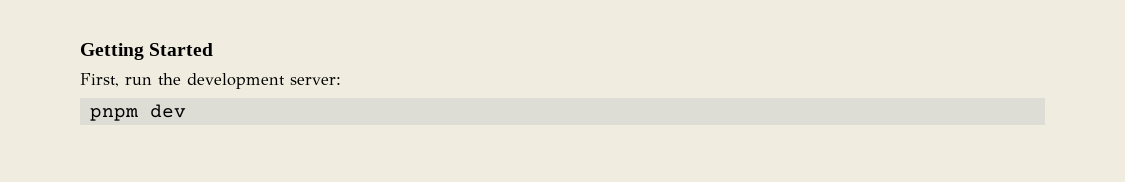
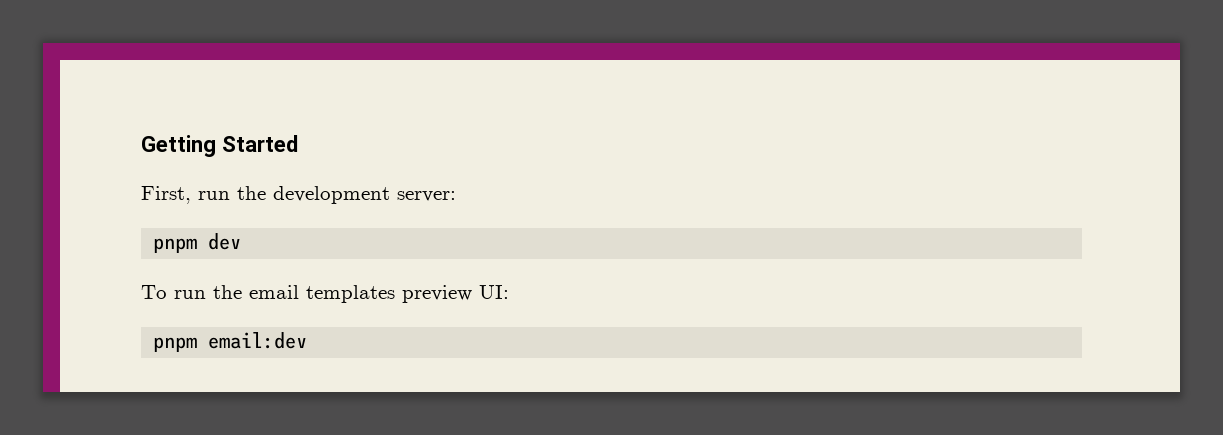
+ To run the email templates preview UI:
+ pnpm email:dev

